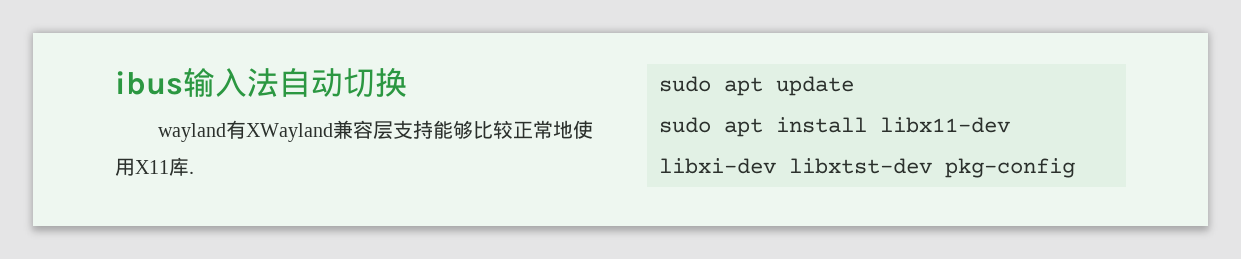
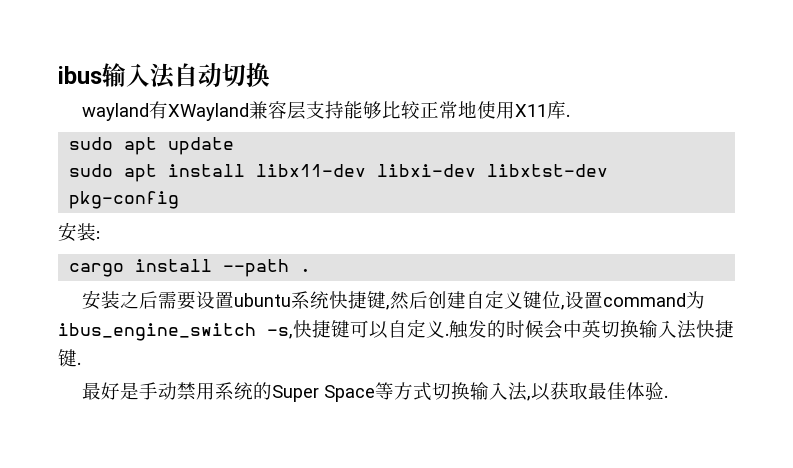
+ 安装:
+ cargo install --path .
+ 安装之后需要设置ubuntu系统快捷键,然后创建自定义键位,设置command为ibus_engine_switch -s,快捷键可以自定义.触发的时候会中英切换输入法快捷键.
+ 最好是手动禁用系统的Super Space等方式切换输入法,以获取最佳体验.

